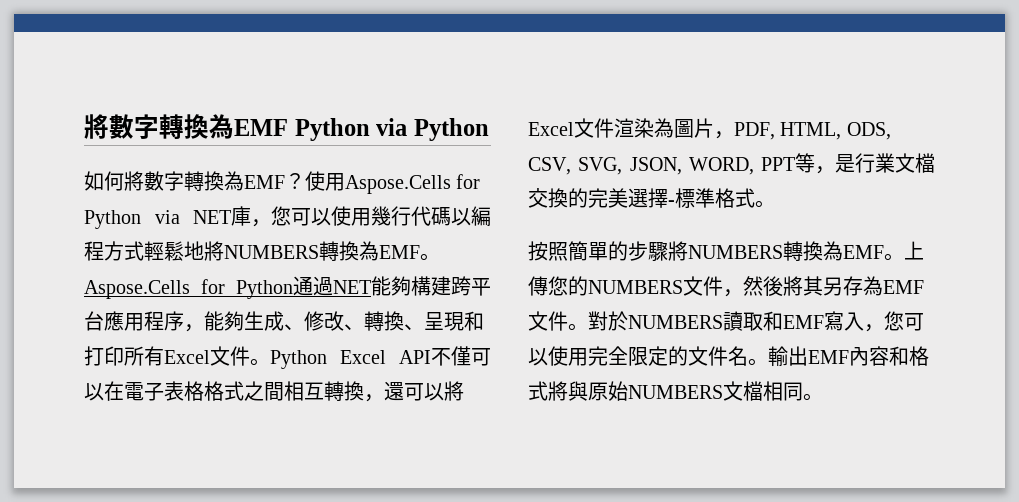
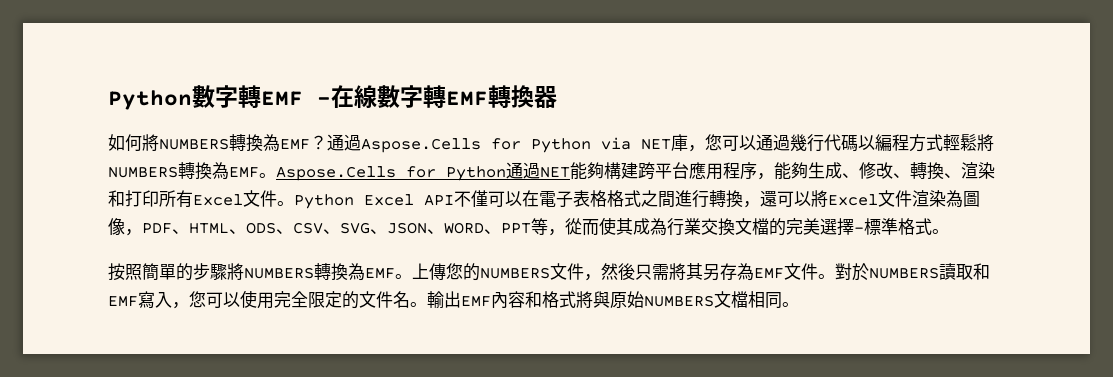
- 將數字轉換為EMF Python via Python
+ Python數字轉EMF -在線數字轉EMF轉換器
- 如何將數字轉換為EMF？
+ 如何將NUMBERS轉換為EMF？
- 使用Aspose.Cells for Python via NET庫，您可以使用幾行代碼以編程方式輕鬆地將NUMBERS轉換為EMF。
+ 通過Aspose.Cells for Python via NET庫，您可以通過幾行代碼以編程方式輕鬆將NUMBERS轉換為EMF。
- Aspose.Cells for Python通過NET能夠構建跨平台應用程序，能夠生成、修改、轉換、呈現和打印所有Excel文件。
+ Aspose.Cells for Python通過NET能夠構建跨平台應用程序，能夠生成、修改、轉換、渲染和打印所有Excel文件。
- Python Excel API不僅可以在電子表格格式之間相互轉換，還可以將Excel文件渲染為圖片，PDF, HTML, ODS, CSV, SVG, JSON, WORD, PPT等，是行業文檔交換的完美選擇-標準格式。
+ Python Excel API不僅可以在電子表格格式之間進行轉換，還可以將Excel文件渲染為圖像，PDF、HTML、ODS、CSV、SVG、JSON、WORD、PPT等，從而使其成為行業交換文檔的完美選擇-標準格式。
- 上傳您的NUMBERS文件，然後將其另存為EMF文件。
+ 上傳您的NUMBERS文件，然後只需將其另存為EMF文件。

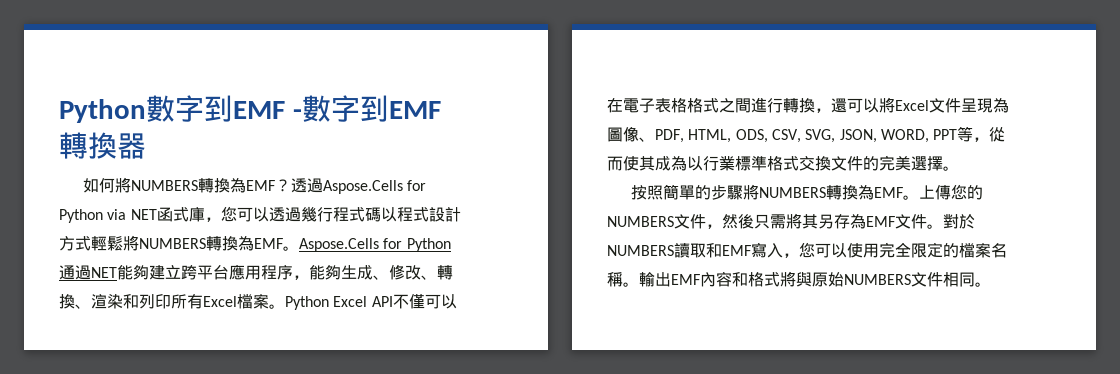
- Python數字轉EMF -在線數字轉EMF轉換器
+ Python數字到EMF -數字到EMF轉換器
- 通過Aspose.Cells for Python via NET庫，您可以通過幾行代碼以編程方式輕鬆將NUMBERS轉換為EMF。
+ 透過Aspose.Cells for Python via NET函式庫，您可以透過幾行程式碼以程式設計方式輕鬆將NUMBERS轉換為EMF。
- Aspose.Cells for Python通過NET能夠構建跨平台應用程序，能夠生成、修改、轉換、渲染和打印所有Excel文件。
+ Aspose.Cells for Python通過NET能夠建立跨平台應用程序，能夠生成、修改、轉換、渲染和列印所有Excel檔案。
- Python Excel API不僅可以在電子表格格式之間進行轉換，還可以將Excel文件渲染為圖像，PDF、HTML、ODS、CSV、SVG、JSON、WORD、PPT等，從而使其成為行業交換文檔的完美選擇-標準格式。
+ Python Excel API不僅可以在電子表格格式之間進行轉換，還可以將Excel文件呈現為圖像、PDF, HTML, ODS, CSV, SVG, JSON, WORD, PPT等，從而使其成為以行業標準格式交換文件的完美選擇。
- 對於NUMBERS讀取和EMF寫入，您可以使用完全限定的文件名。
+ 對於NUMBERS讀取和EMF寫入，您可以使用完全限定的檔案名稱。
- 輸出EMF內容和格式將與原始NUMBERS文檔相同。
+ 輸出EMF內容和格式將與原始NUMBERS文件相同。

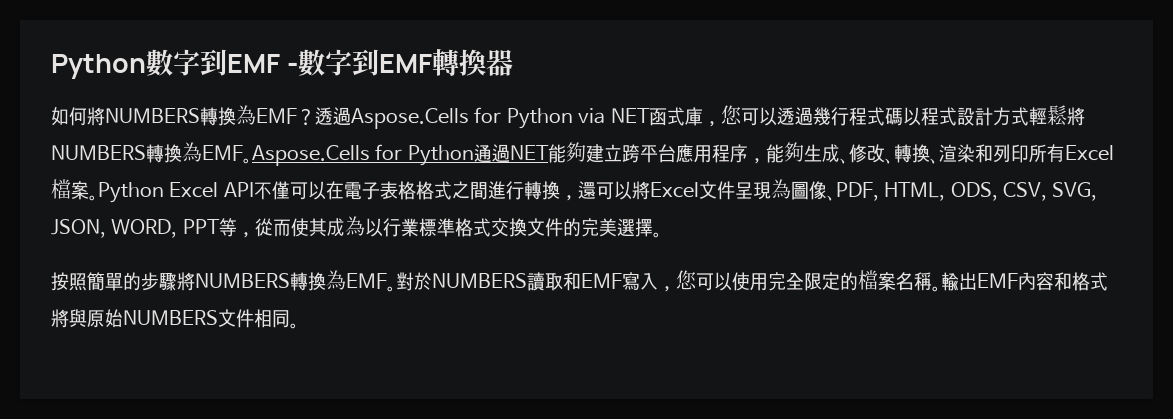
- 上傳您的NUMBERS文件，然後只需將其另存為EMF文件。

